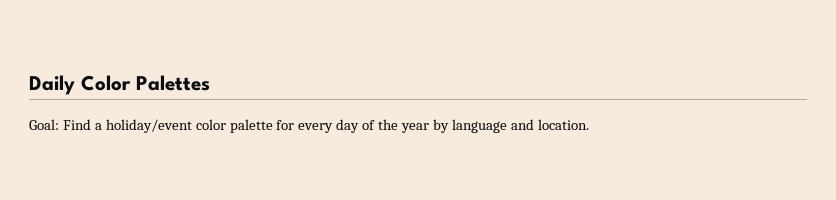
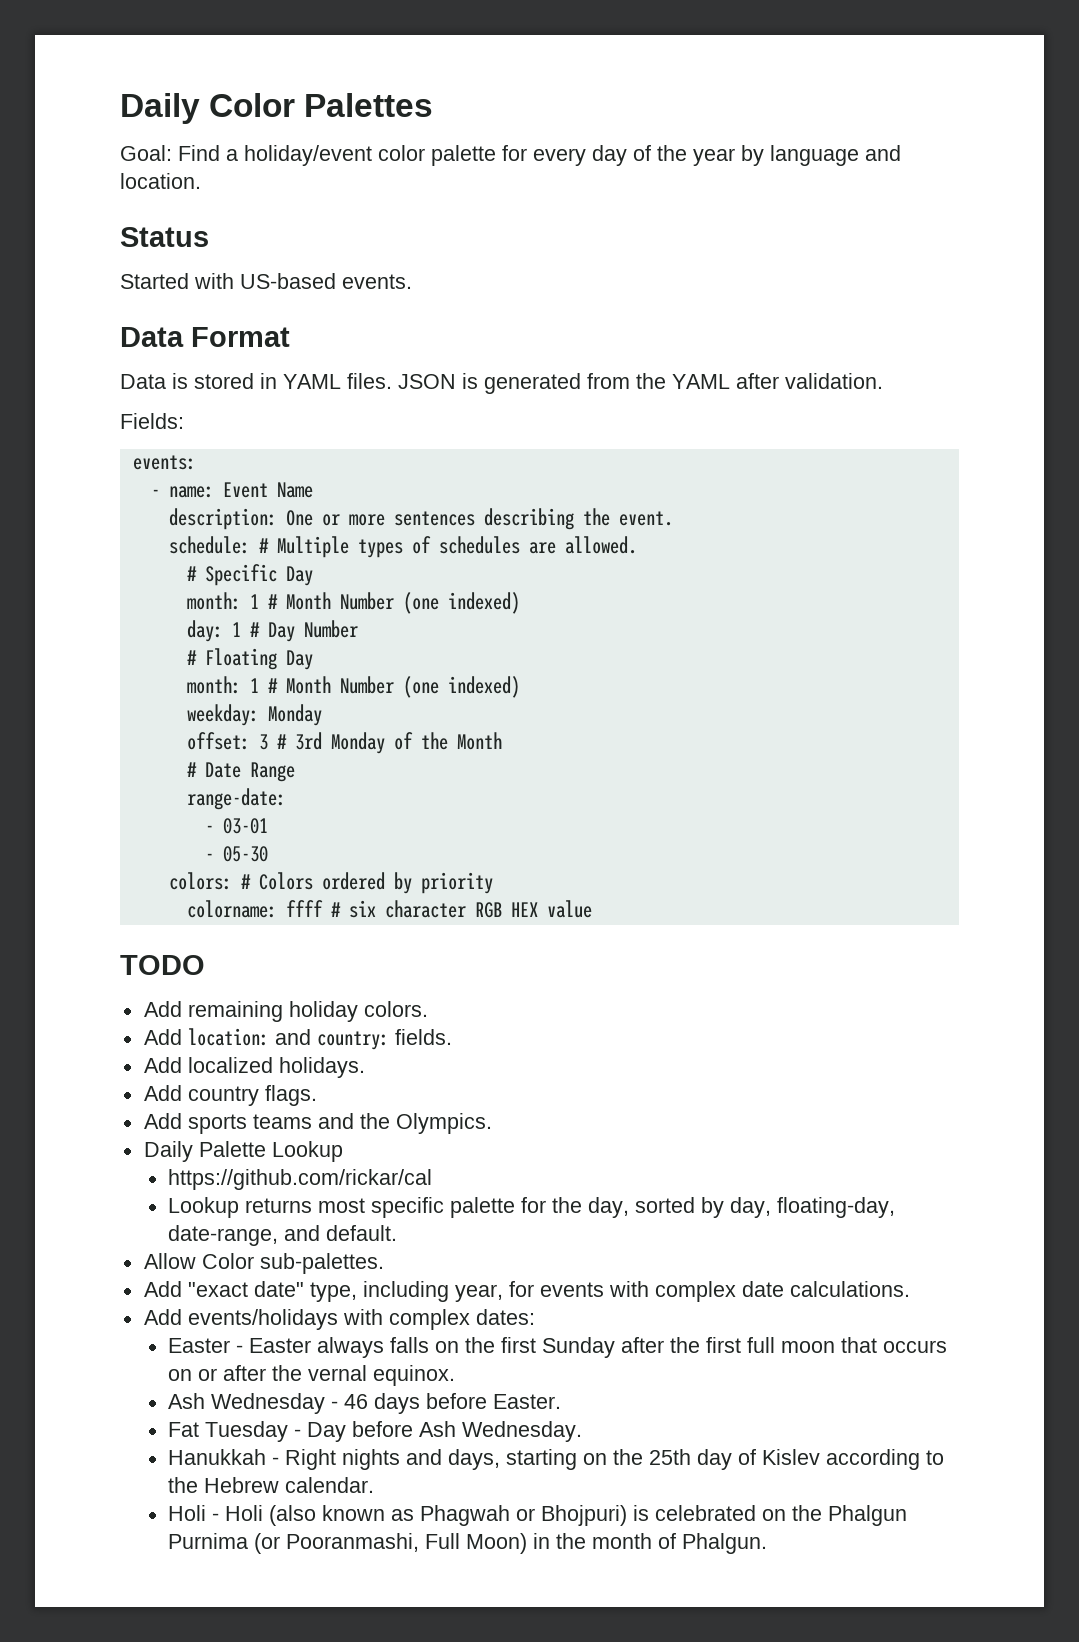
+ Status
+ Started with US-based events.
+ Data Format
+ Data is stored in YAML files. JSON is generated from the YAML after validation.
+ Fields:
+ events:
+ - name: Event Name
+ description: One or more sentences describing the event.
+ schedule: # Multiple types of schedules are allowed.
+ # Specific Day
+ month: 1 # Month Number (one indexed)
+ day: 1 # Day Number
+ # Floating Day
+ month: 1 # Month Number (one indexed)
+ weekday: Monday
+ offset: 3 # 3rd Monday of the Month
+ # Date Range
+ range-date:
+ - 03-01
+ - 05-30
+ colors: # Colors ordered by priority
+ colorname: ffff # six character RGB HEX value
+ TODO
+ Add remaining holiday colors.
+ Add location: and country: fields.
+ Add localized holidays.
+ Add country flags.
+ Add sports teams and the Olympics.
+ Daily Palette Lookup
+ https://github.com/rickar/cal
+ Lookup returns most specific palette for the day, sorted by day, floating-day, date-range, and default.
+ Allow Color sub-palettes.
+ Add "exact date" type, including year, for events with complex date calculations.
+ Add events/holidays with complex dates:
+ Easter - Easter always falls on the first Sunday after the first full moon that occurs on or after the vernal equinox.
+ Ash Wednesday - 46 days before Easter.
+ Fat Tuesday - Day before Ash Wednesday.
+ Hanukkah - Right nights and days, starting on the 25th day of Kislev according to the Hebrew calendar.
+ Holi - Holi (also known as Phagwah or Bhojpuri) is celebrated on the Phalgun Purnima (or Pooranmashi, Full Moon) in the month of Phalgun.

